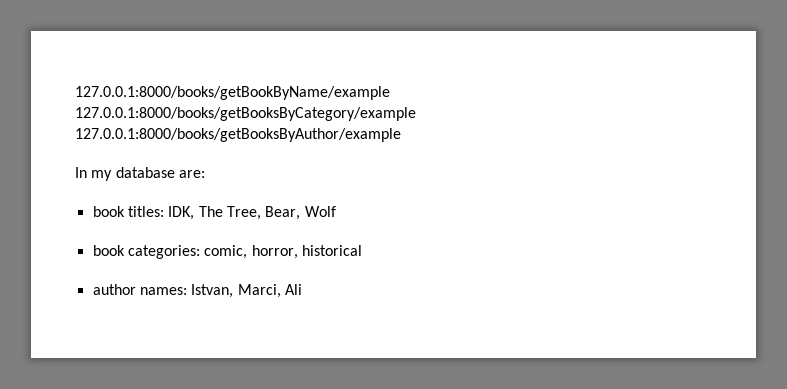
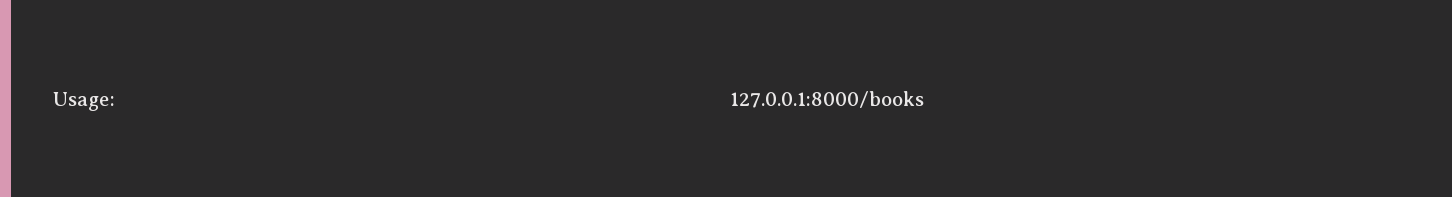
- 127.0.0.1:8000/books/getBookByName/example 127.0.0.1:8000/books/getBooksByCategory/example 127.0.0.1:8000/books/getBooksByAuthor/example
- In my database are:
- book titles: IDK, The Tree, Bear, Wolf
- book categories: comic, horror, historical
- author names: Istvan, Marci, Ali
+ Usage:
+ 127.0.0.1:8000/books

